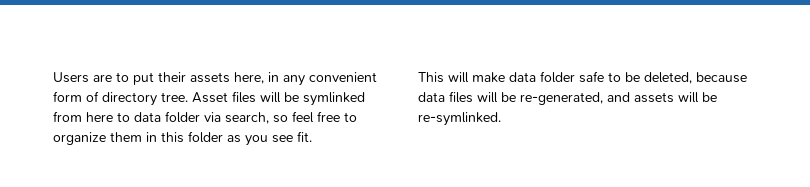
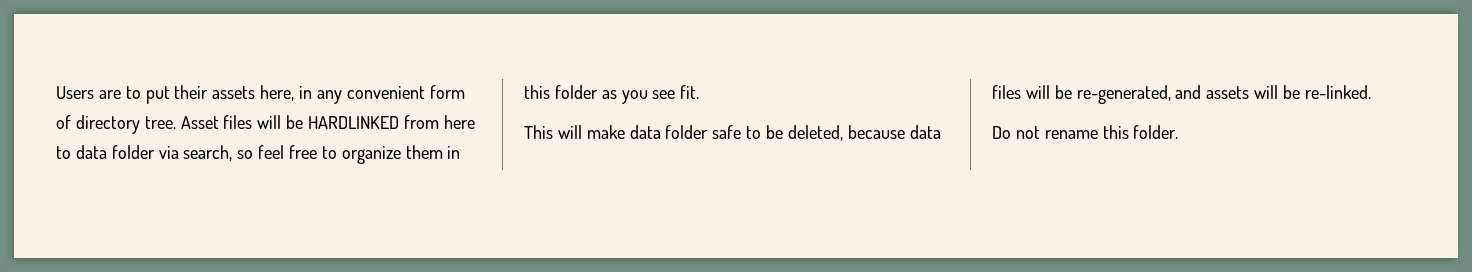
- Asset files will be symlinked from here to data folder via search, so feel free to organize them in this folder as you see fit.
+ Asset files will be HARDLINKED from here to data folder via search, so feel free to organize them in this folder as you see fit.
- This will make data folder safe to be deleted, because data files will be re-generated, and assets will be re-symlinked.
+ This will make data folder safe to be deleted, because data files will be re-generated, and assets will be re-linked.
+ Do not rename this folder.

